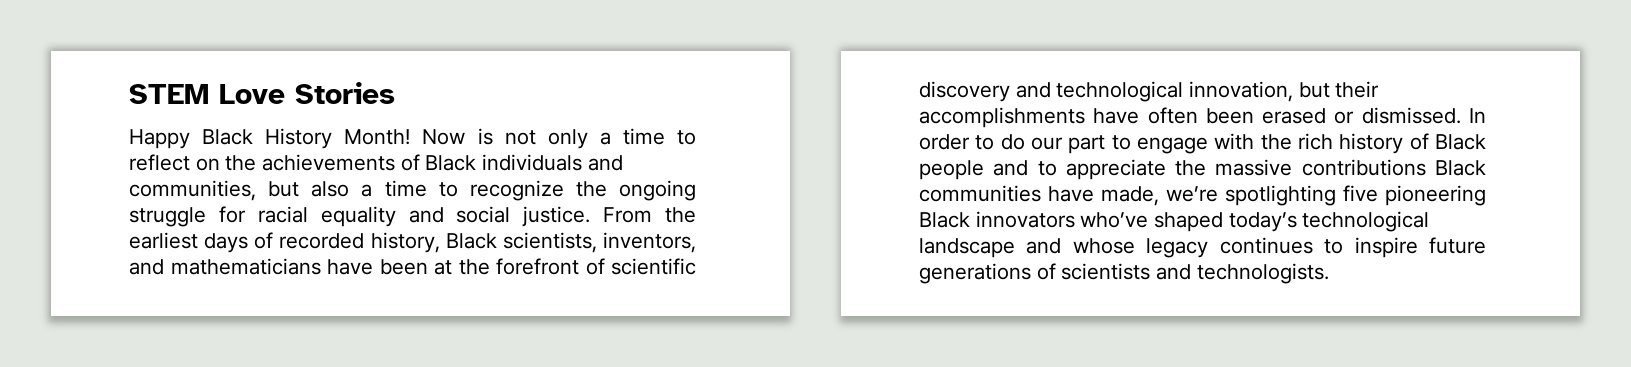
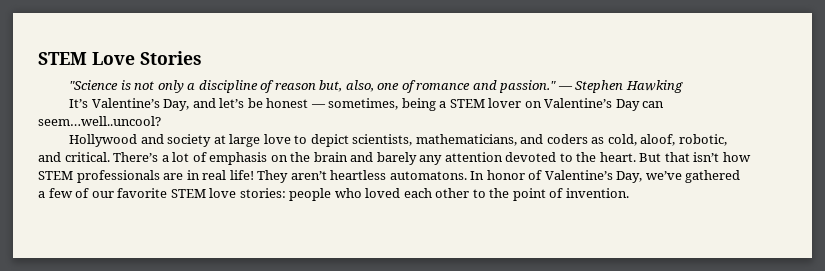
- Happy Black History Month! Now is not only a time to reflect on the achievements of Black individuals and communities, but also a time to recognize the ongoing struggle for racial equality and social justice. From the earliest days of recorded history, Black scientists, inventors, and mathematicians have been at the forefront of scientific discovery and technological innovation, but their accomplishments have often been erased or dismissed. In order to do our part to engage with the rich history of Black people and to appreciate the massive contributions Black communities have made, we’re spotlighting five pioneering Black innovators who’ve shaped today’s technological landscape and whose legacy continues to inspire future generations of scientists and technologists.
+ "Science is not only a discipline of reason but, also, one of romance and passion." — Stephen Hawking
+ It’s Valentine’s Day, and let’s be honest — sometimes, being a STEM lover on Valentine’s Day can seem…well..uncool?
+ Hollywood and society at large love to depict scientists, mathematicians, and coders as cold, aloof, robotic, and critical. There’s a lot of emphasis on the brain and barely any attention devoted to the heart. But that isn’t how STEM professionals are in real life! They aren’t heartless automatons. In honor of Valentine’s Day, we’ve gathered a few of our favorite STEM love stories: people who loved each other to the point of invention.

